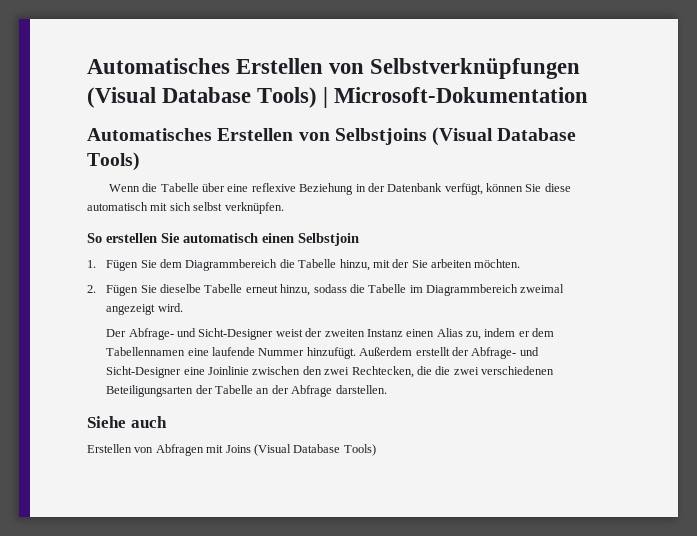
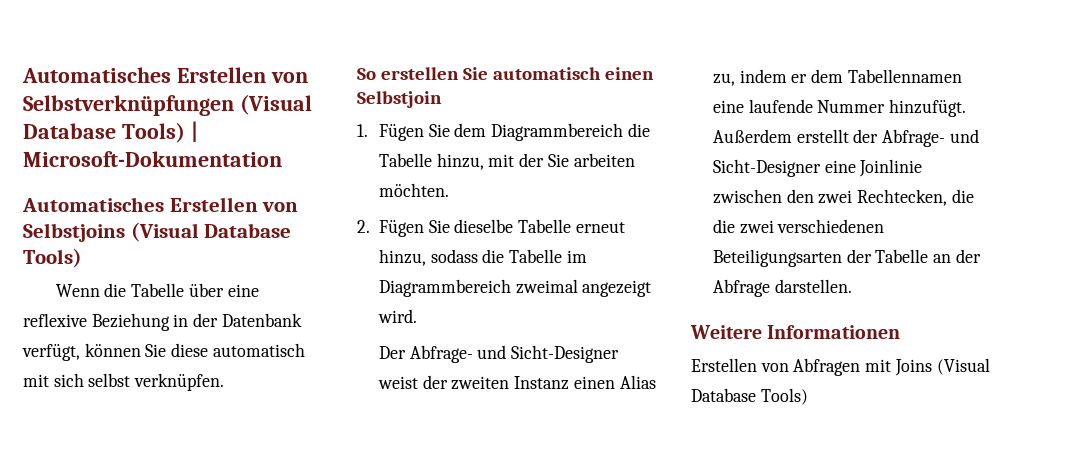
- Siehe auch
+ Weitere Informationen

